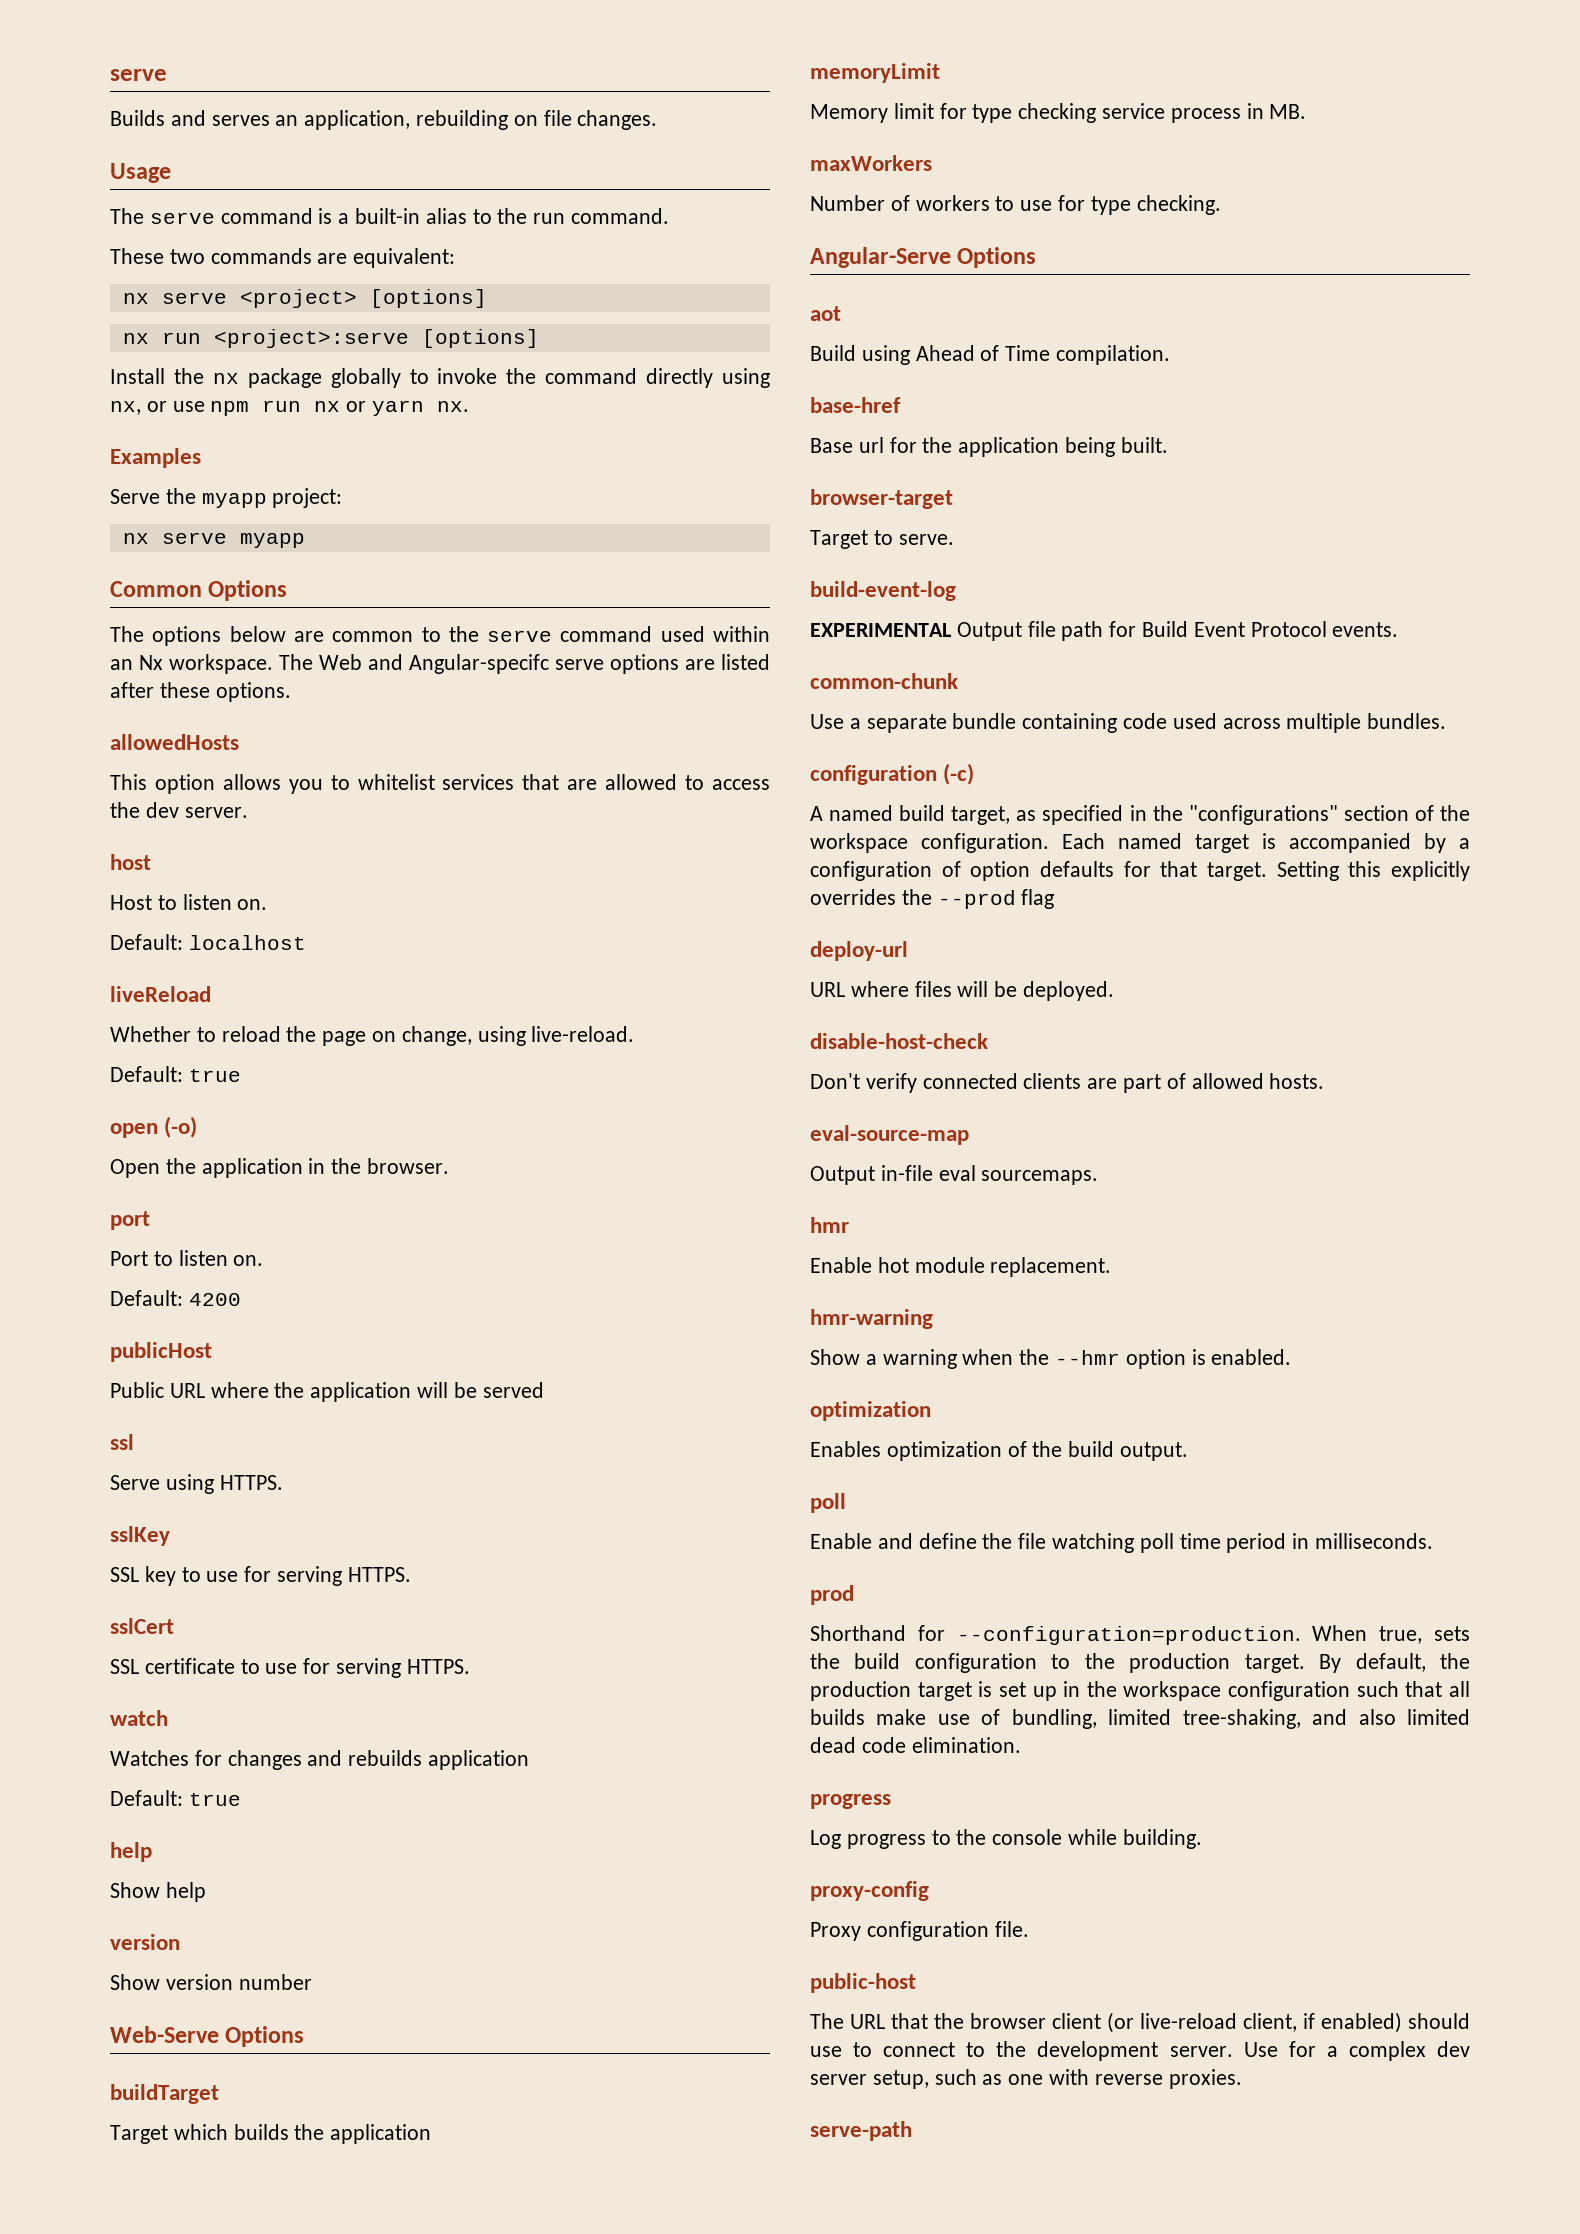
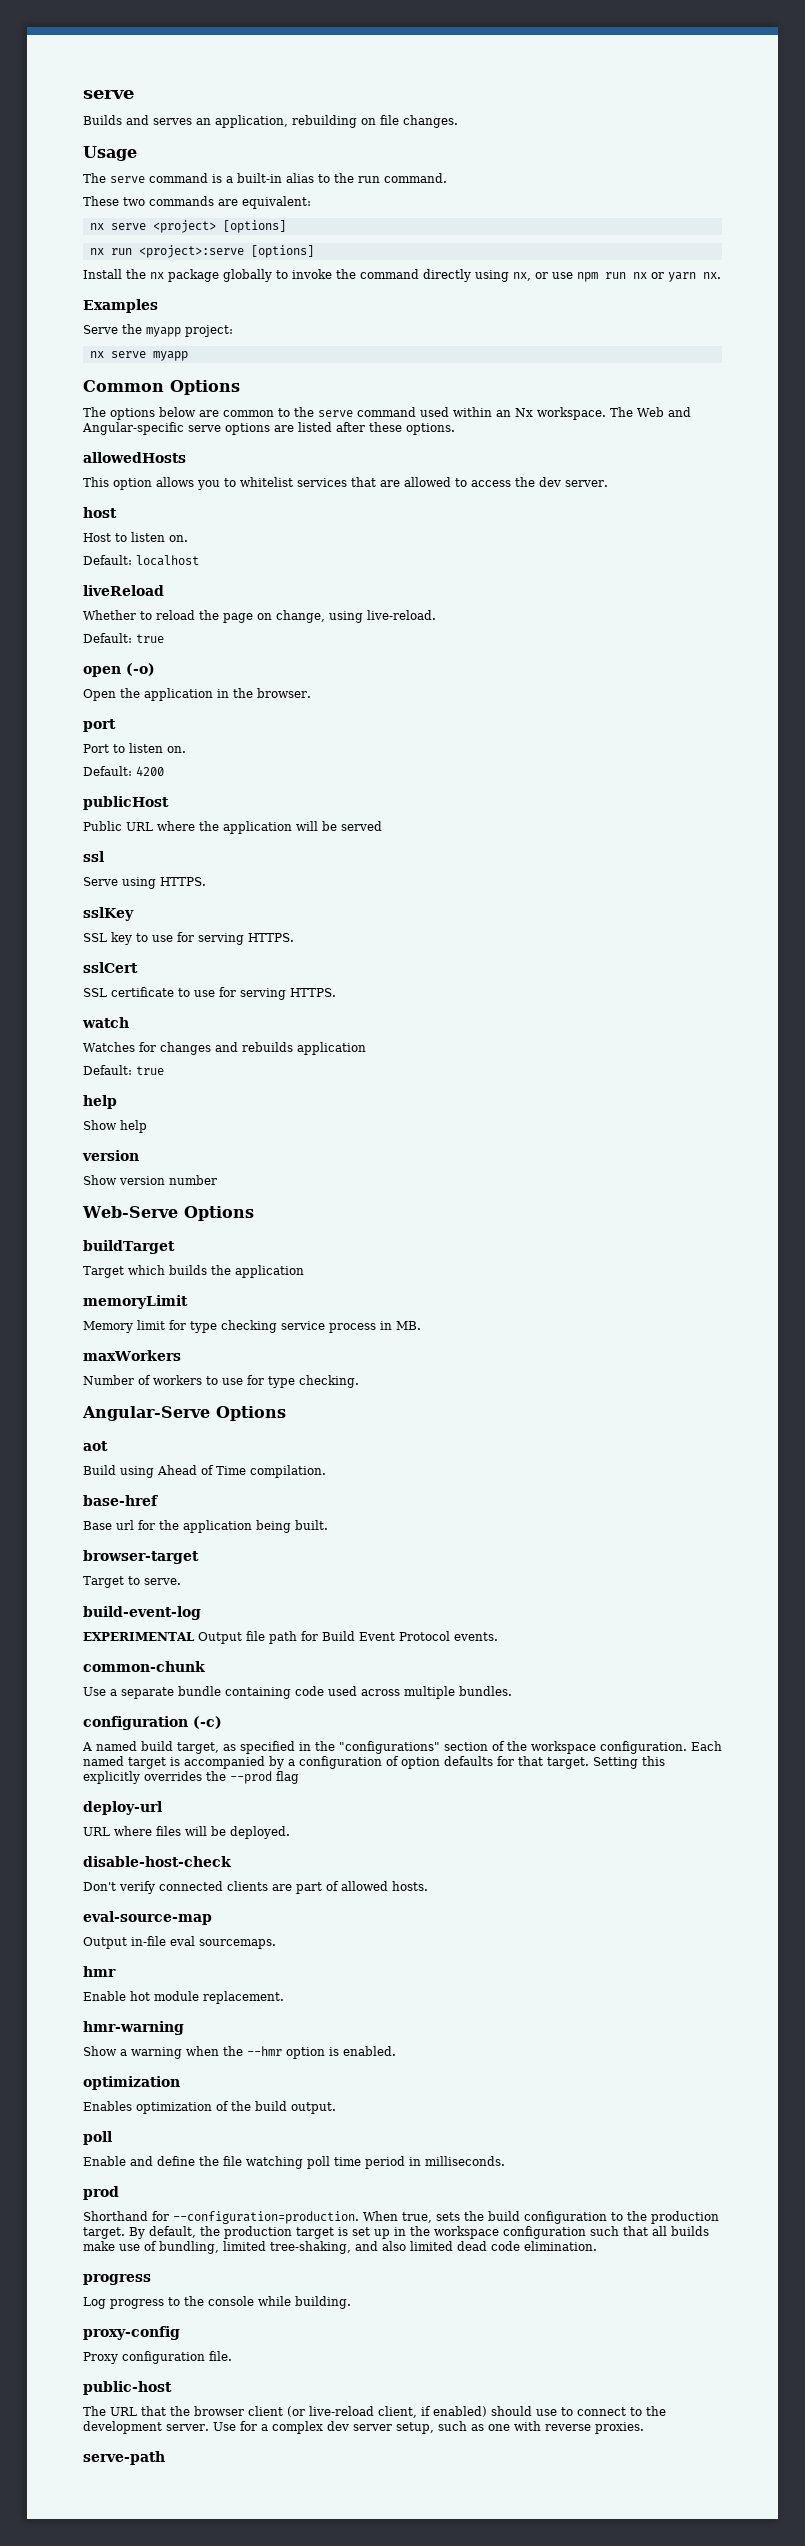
- The Web and Angular-specifc serve options are listed after these options.
+ The Web and Angular-specific serve options are listed after these options.

